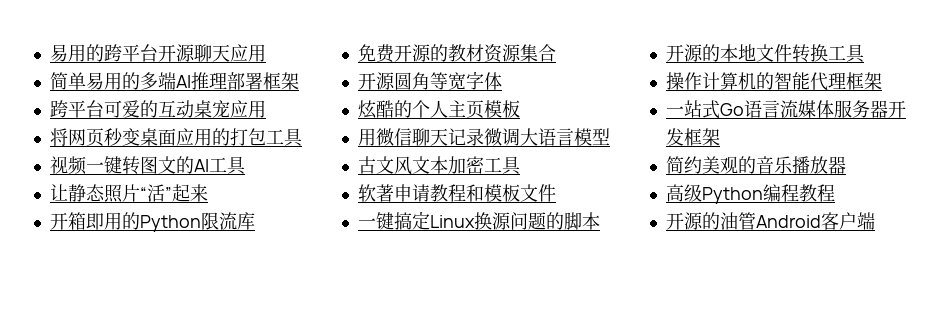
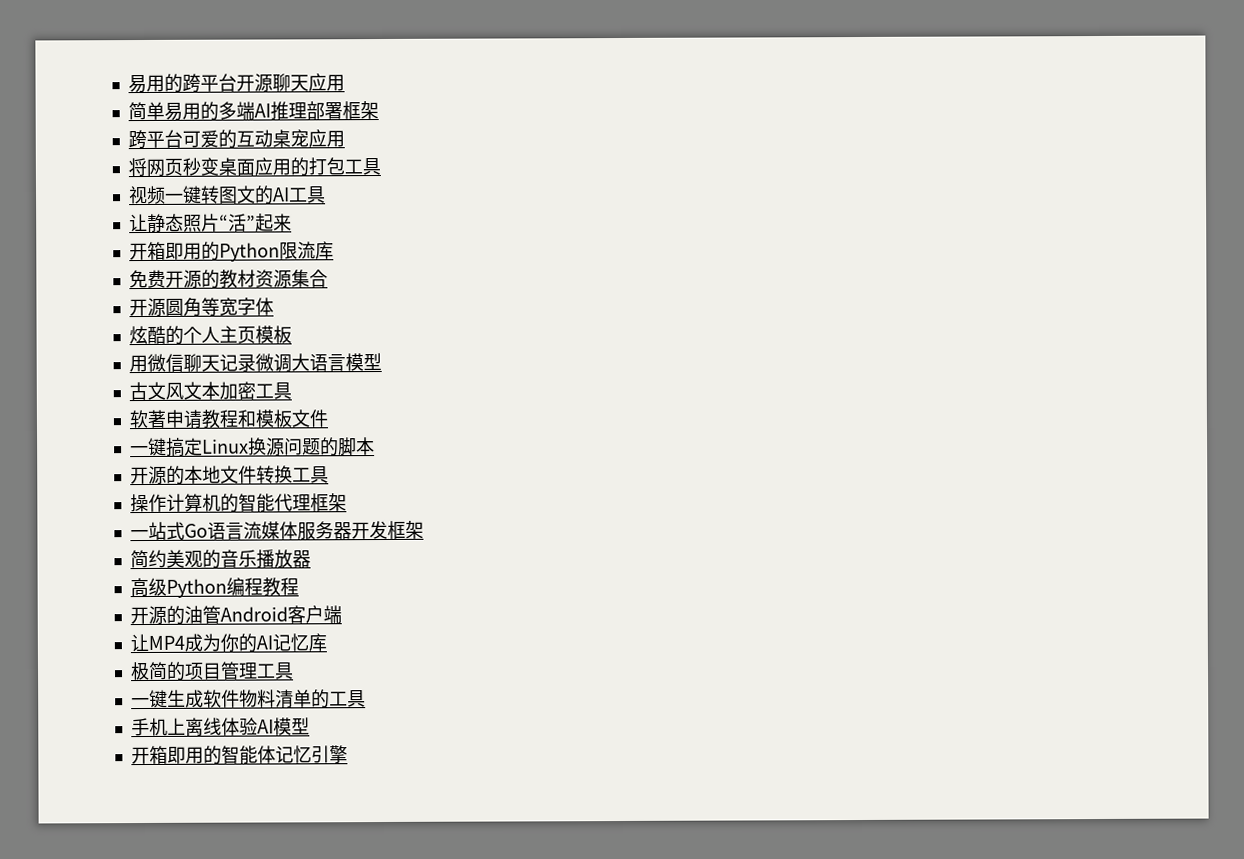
+ 让MP4成为你的AI记忆库
+ 极简的项目管理工具
+ 一键生成软件物料清单的工具
+ 手机上离线体验AI模型
+ 开箱即用的智能体记忆引擎

